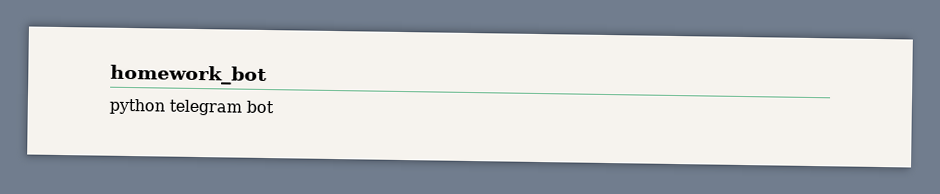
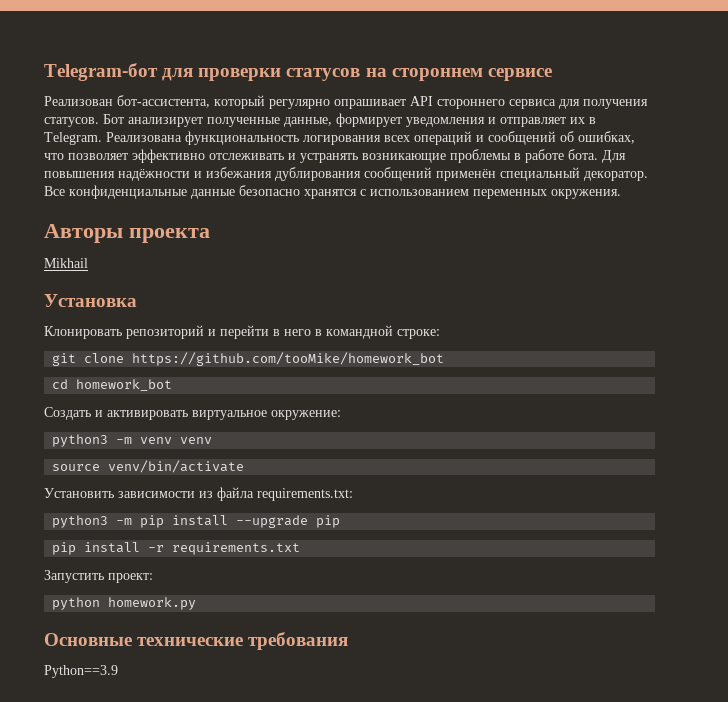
- homework_bot
- python telegram bot
+ Telegram-бот для проверки статусов на стороннем сервисе
+ Реализован бот-ассистента, который регулярно опрашивает API стороннего сервиса для получения статусов. Бот анализирует полученные данные, формирует уведомления и отправляет их в Telegram. Реализована функциональность логирования всех операций и сообщений об ошибках, что позволяет эффективно отслеживать и устранять возникающие проблемы в работе бота. Для повышения надёжности и избежания дублирования сообщений применён специальный декоратор. Все конфиденциальные данные безопасно хранятся с использованием переменных окружения.
+ Авторы проекта
+ Mikhail
+ Установка
+ Клонировать репозиторий и перейти в него в командной строке:
+ git clone https://github.com/tooMike/homework_bot
+ cd homework_bot
+ Cоздать и активировать виртуальное окружение:
+ python3 -m venv venv
+ source venv/bin/activate
+ Установить зависимости из файла requirements.txt:
+ python3 -m pip install --upgrade pip
+ pip install -r requirements.txt
+ Запустить проект:
+ python homework.py
+ Основные технические требования
+ Python==3.9

